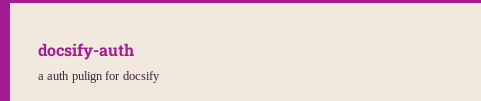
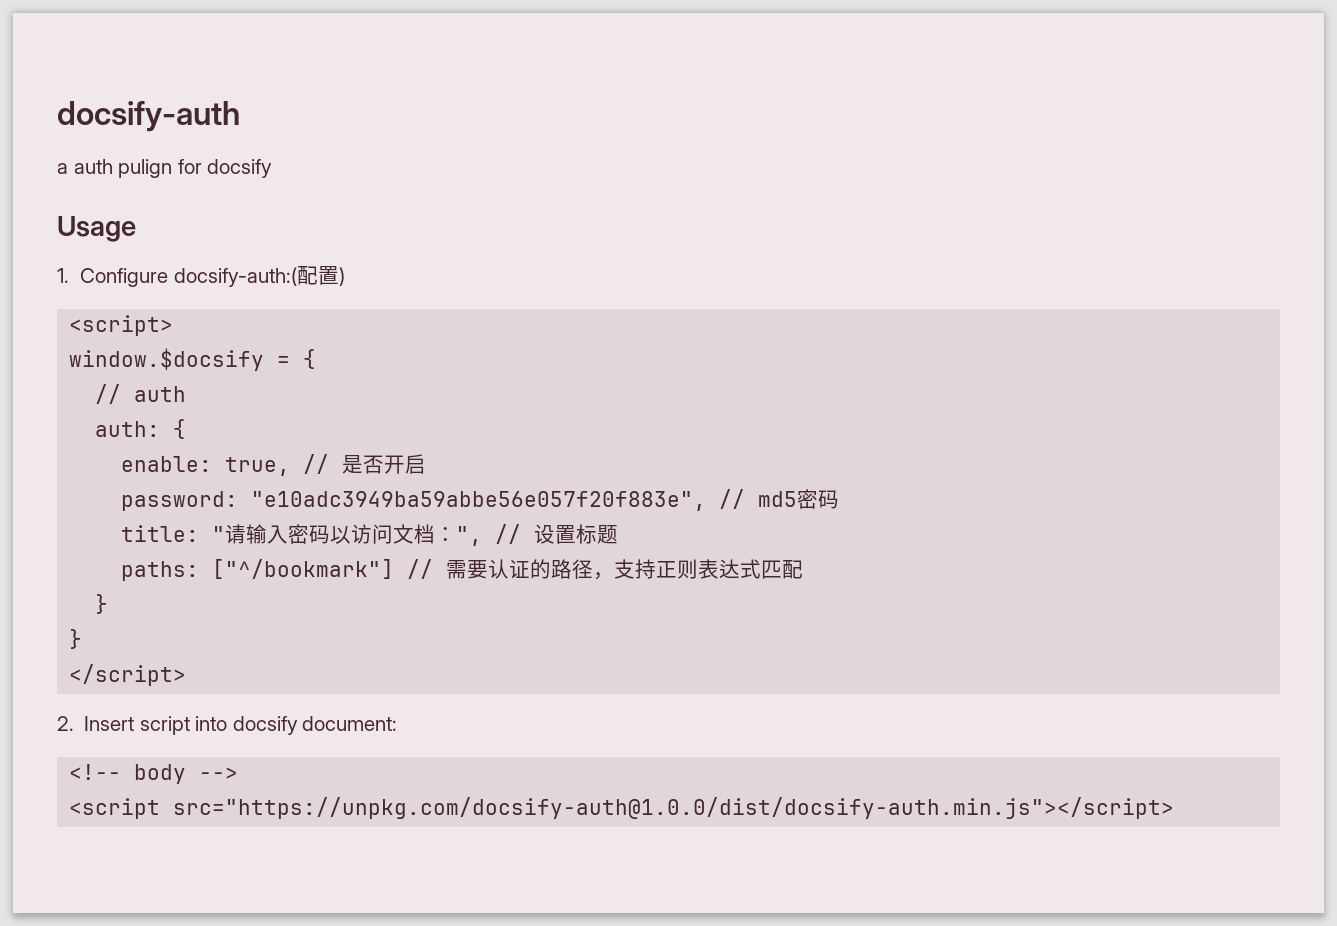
+ Usage
+ 1. Configure docsify-auth:(配置)
+ <script>
+ window.$docsify = {
+ // auth
+ auth: {
+ enable: true, // 是否开启
+ password: "e10adc3949ba59abbe56e057f20f883e", // md5密码
+ title: "请输入密码以访问文档：", // 设置标题
+ paths: ["^/bookmark"] // 需要认证的路径，支持正则表达式匹配
+ }
+ }
+ </script>
+ 2. Insert script into docsify document:
+ <!-- body -->
+ <script src="https://unpkg.com/docsify-auth@1.0.0/dist/docsify-auth.min.js"></script>

